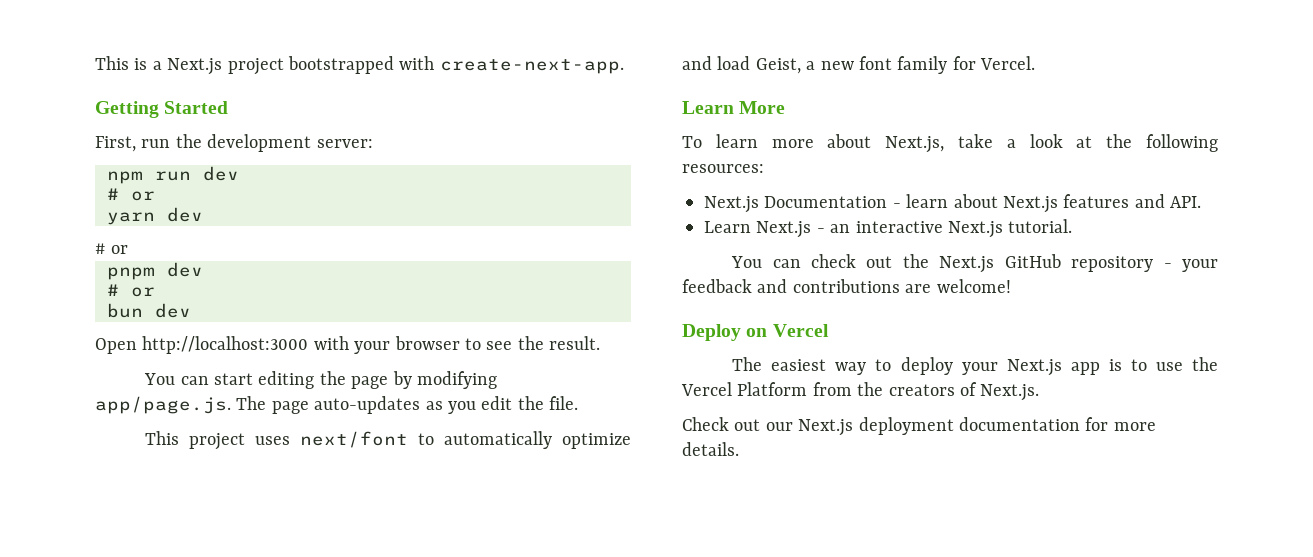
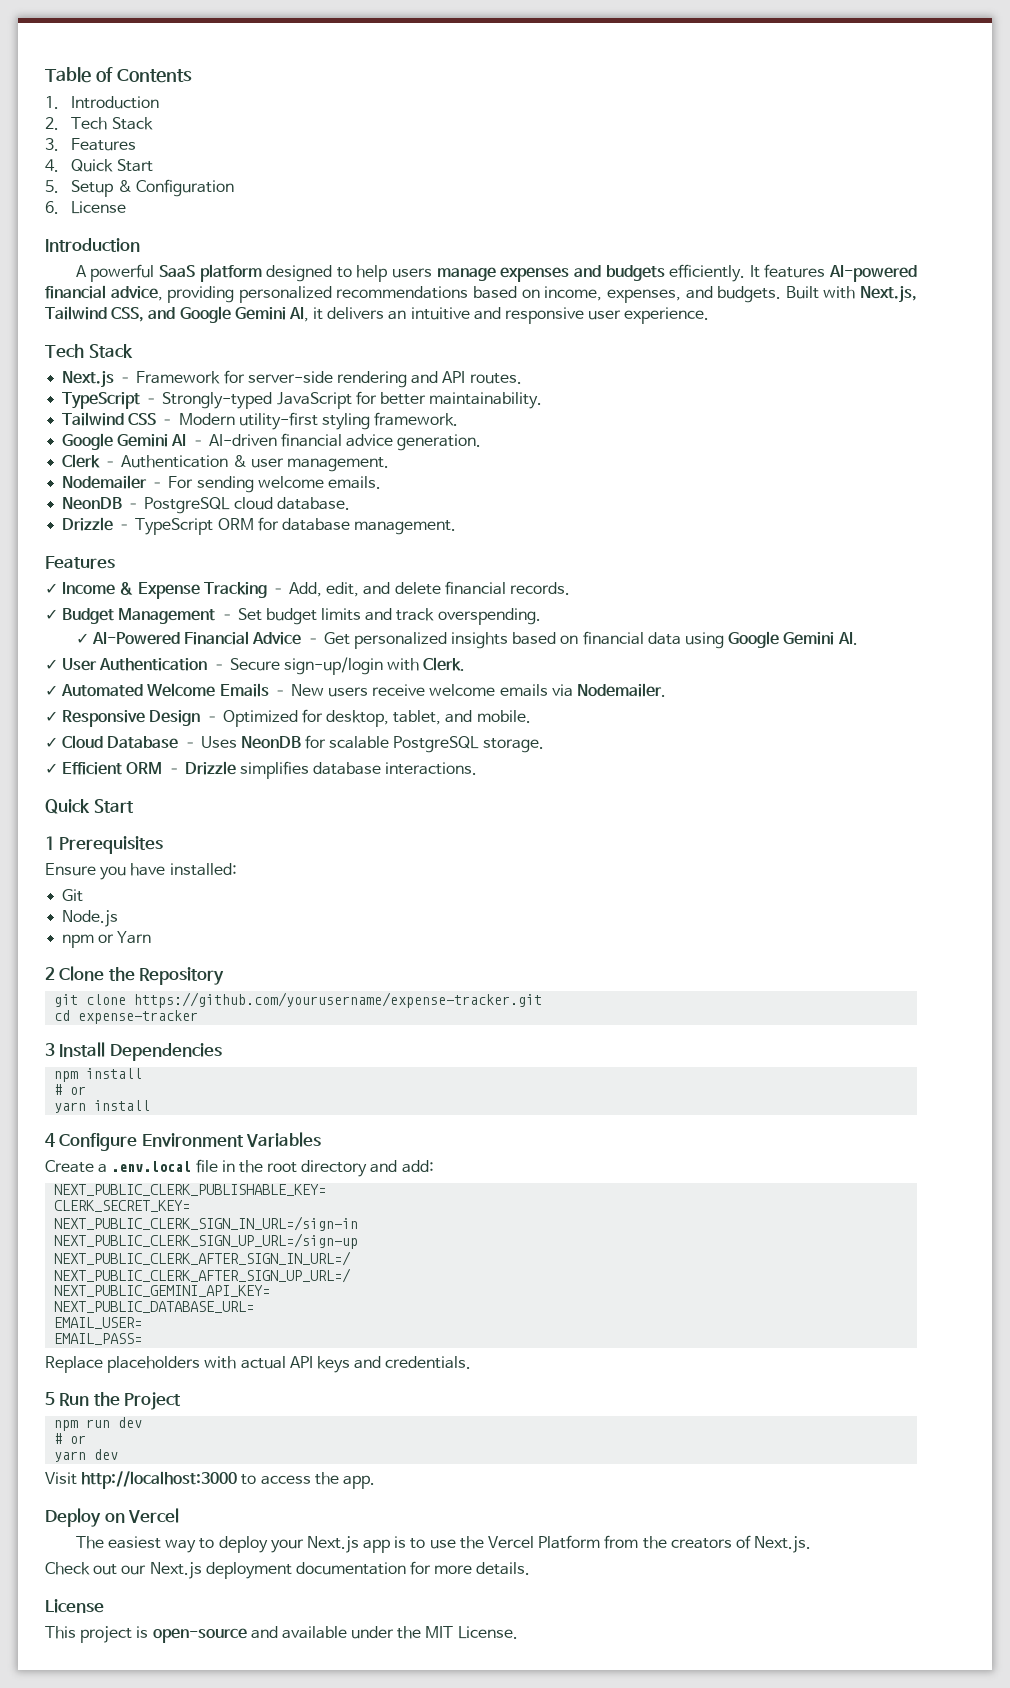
- This is a Next.js project bootstrapped with create-next-app.
- Getting Started
- First, run the development server:
+ Table of Contents
+ 1. Introduction
+ 2. Tech Stack
+ 3. Features
+ 4. Quick Start
+ 5. Setup & Configuration
+ 6. License
+ Introduction
+ A powerful SaaS platform designed to help users manage expenses and budgets efficiently. It features AI-powered financial advice, providing personalized recommendations based on income, expenses, and budgets. Built with Next.js, Tailwind CSS, and Google Gemini AI, it delivers an intuitive and responsive user experience.
+ Tech Stack
+ Next.js – Framework for server-side rendering and API routes.
+ TypeScript – Strongly-typed JavaScript for better maintainability.
+ Tailwind CSS – Modern utility-first styling framework.
+ Google Gemini AI – AI-driven financial advice generation.
+ Clerk – Authentication & user management.
+ Nodemailer – For sending welcome emails.
+ NeonDB – PostgreSQL cloud database.
+ Drizzle – TypeScript ORM for database management.
+ Features
+ ✓ Income & Expense Tracking – Add, edit, and delete financial records.
+ ✓ Budget Management – Set budget limits and track overspending.
+ ✓ AI-Powered Financial Advice – Get personalized insights based on financial data using Google Gemini AI.
+ ✓ User Authentication – Secure sign-up/login with Clerk.
+ ✓ Automated Welcome Emails – New users receive welcome emails via Nodemailer.
+ ✓ Responsive Design – Optimized for desktop, tablet, and mobile.
+ ✓ Cloud Database – Uses NeonDB for scalable PostgreSQL storage.
+ ✓ Efficient ORM – Drizzle simplifies database interactions.
+ Quick Start
+ 1 Prerequisites
+ Ensure you have installed:
+ Git
+ Node.js
+ npm or Yarn
+ 2 Clone the Repository
+ git clone https://github.com/yourusername/expense-tracker.git
+ cd expense-tracker
+ 3 Install Dependencies
+ npm install
+ # or
+ yarn install
+ 4 Configure Environment Variables
+ Create a .env.local file in the root directory and add:
+ NEXT_PUBLIC_CLERK_PUBLISHABLE_KEY=
+ CLERK_SECRET_KEY=
+ NEXT_PUBLIC_CLERK_SIGN_IN_URL=/sign-in
+ NEXT_PUBLIC_CLERK_SIGN_UP_URL=/sign-up
+ NEXT_PUBLIC_CLERK_AFTER_SIGN_IN_URL=/
+ NEXT_PUBLIC_CLERK_AFTER_SIGN_UP_URL=/
+ NEXT_PUBLIC_GEMINI_API_KEY=
+ NEXT_PUBLIC_DATABASE_URL=
+ EMAIL_USER=
+ EMAIL_PASS=
+ Replace placeholders with actual API keys and credentials.
+ 5 Run the Project
  yarn dev
- # or
- pnpm dev
- # or
- bun dev
- Open http://localhost:3000 with your browser to see the result.
- You can start editing the page by modifying app/page.js. The page auto-updates as you edit the file.
- This project uses next/font to automatically optimize and load Geist, a new font family for Vercel.
- Learn More
- To learn more about Next.js, take a look at the following resources:
- Next.js Documentation - learn about Next.js features and API.
- Learn Next.js - an interactive Next.js tutorial.
- You can check out the Next.js GitHub repository - your feedback and contributions are welcome!
+ Visit http://localhost:3000 to access the app.
  Check out our Next.js deployment documentation for more details.
+ License
+ This project is open-source and available under the MIT License.

